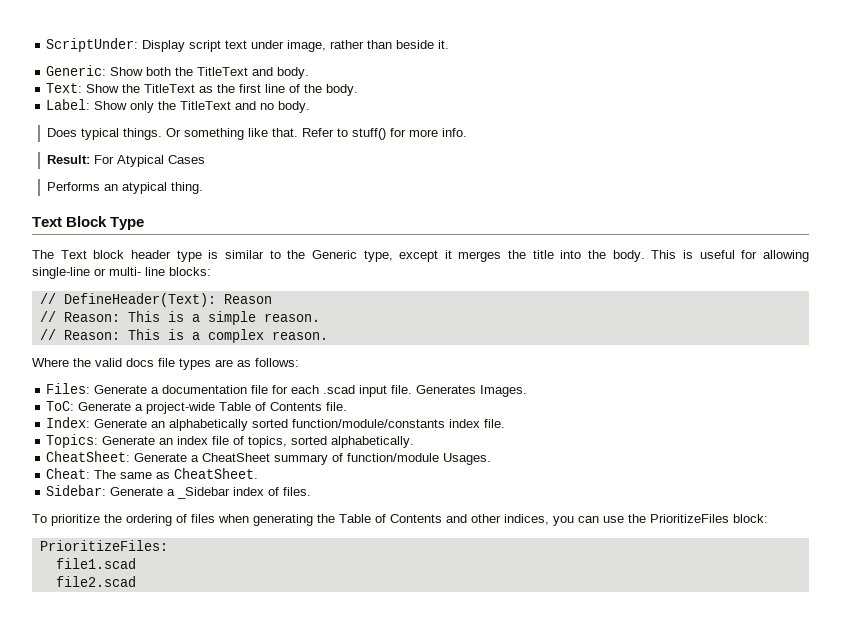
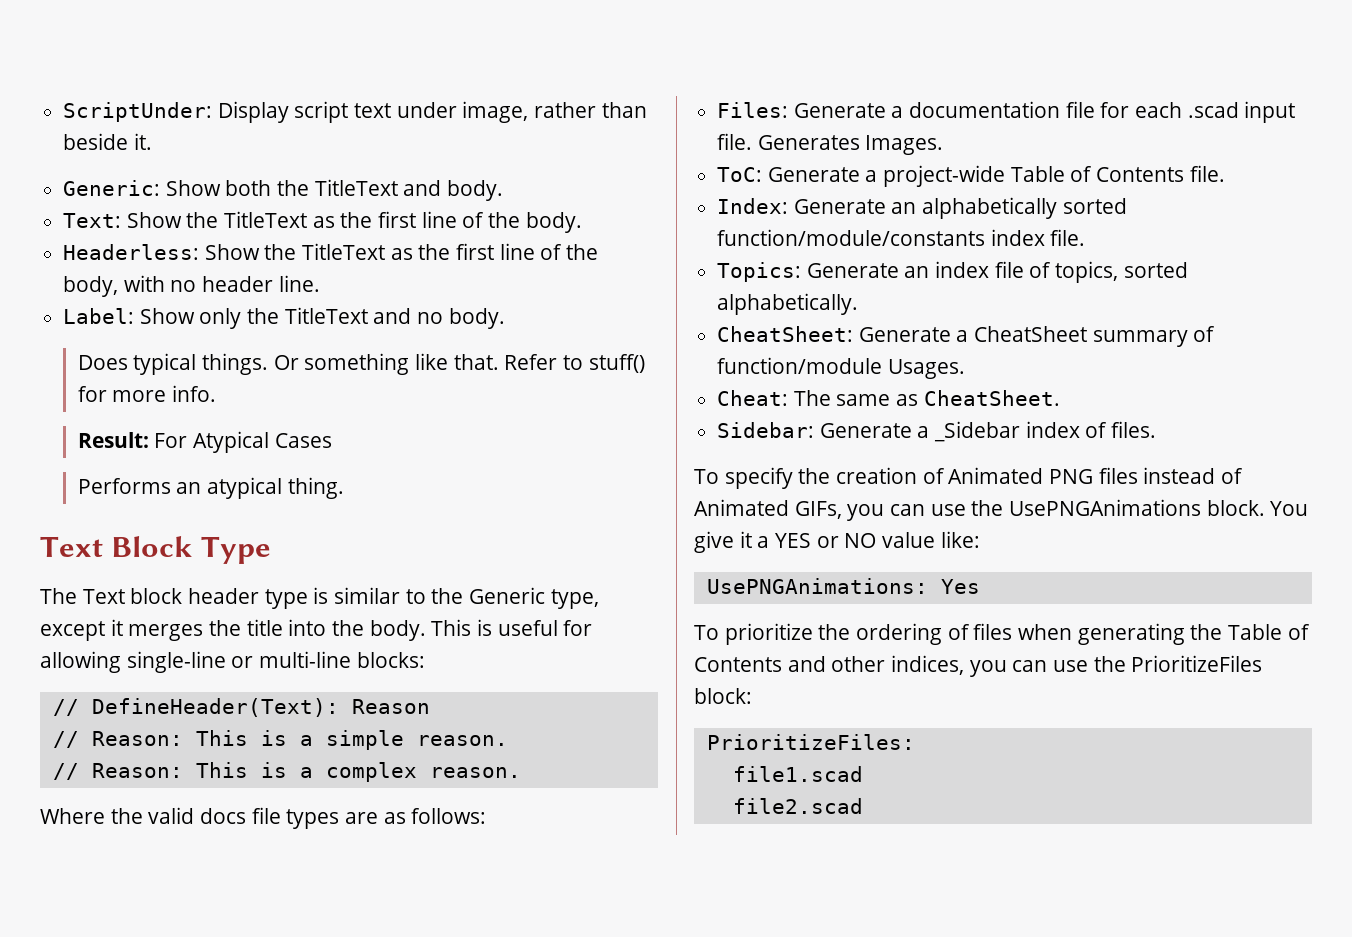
+ Headerless: Show the TitleText as the first line of the body, with no header line.
- This is useful for allowing single-line or multi- line blocks:
+ This is useful for allowing single-line or multi-line blocks:
+ To specify the creation of Animated PNG files instead of Animated GIFs, you can use the UsePNGAnimations block. You give it a YES or NO value like:
+ UsePNGAnimations: Yes

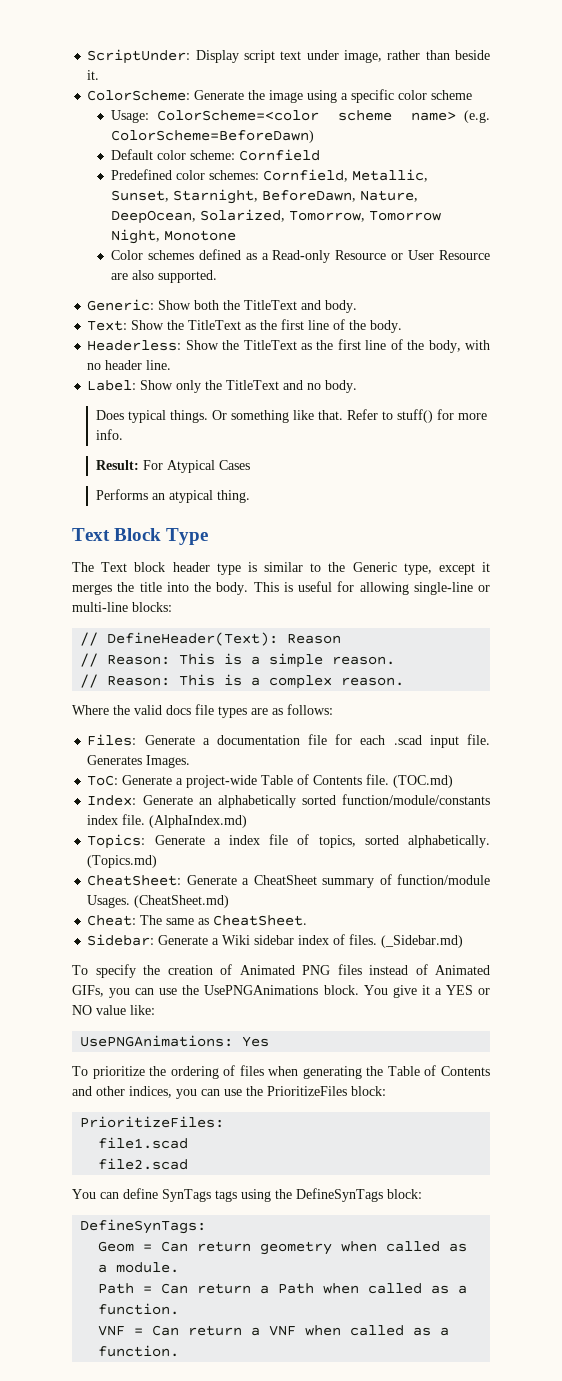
+ ColorScheme: Generate the image using a specific color scheme
+ Usage: ColorScheme=<color scheme name> (e.g. ColorScheme=BeforeDawn)
+ Default color scheme: Cornfield
+ Predefined color schemes: Cornfield, Metallic, Sunset, Starnight, BeforeDawn, Nature, DeepOcean, Solarized, Tomorrow, Tomorrow Night, Monotone
+ Color schemes defined as a Read-only Resource or User Resource are also supported.
+ (TOC.md)
+ (AlphaIndex.md)
- Topics: Generate an index file of topics, sorted alphabetically.
+ Topics: Generate a index file of topics, sorted alphabetically. (Topics.md)
+ (CheatSheet.md)
- Sidebar: Generate a _Sidebar index of files.
+ Sidebar: Generate a Wiki sidebar index of files. (_Sidebar.md)
+ You can define SynTags tags using the DefineSynTags block:
+ DefineSynTags:
+ Geom = Can return geometry when called as a module.
+ Path = Can return a Path when called as a function.
+ VNF = Can return a VNF when called as a function.

